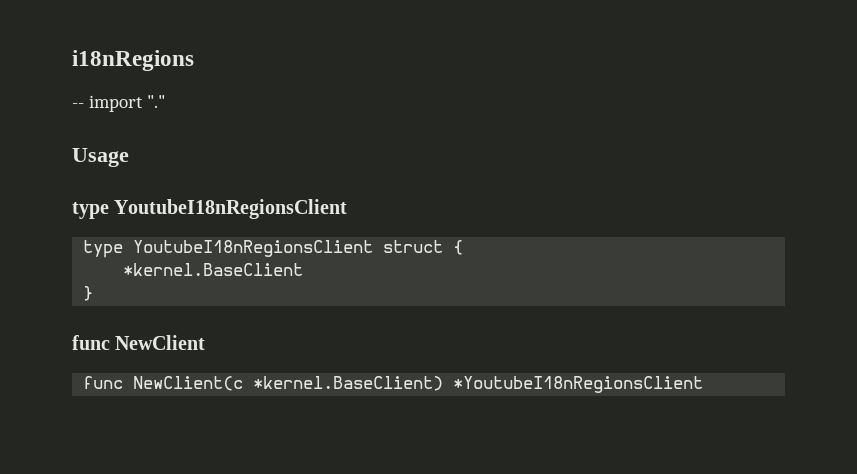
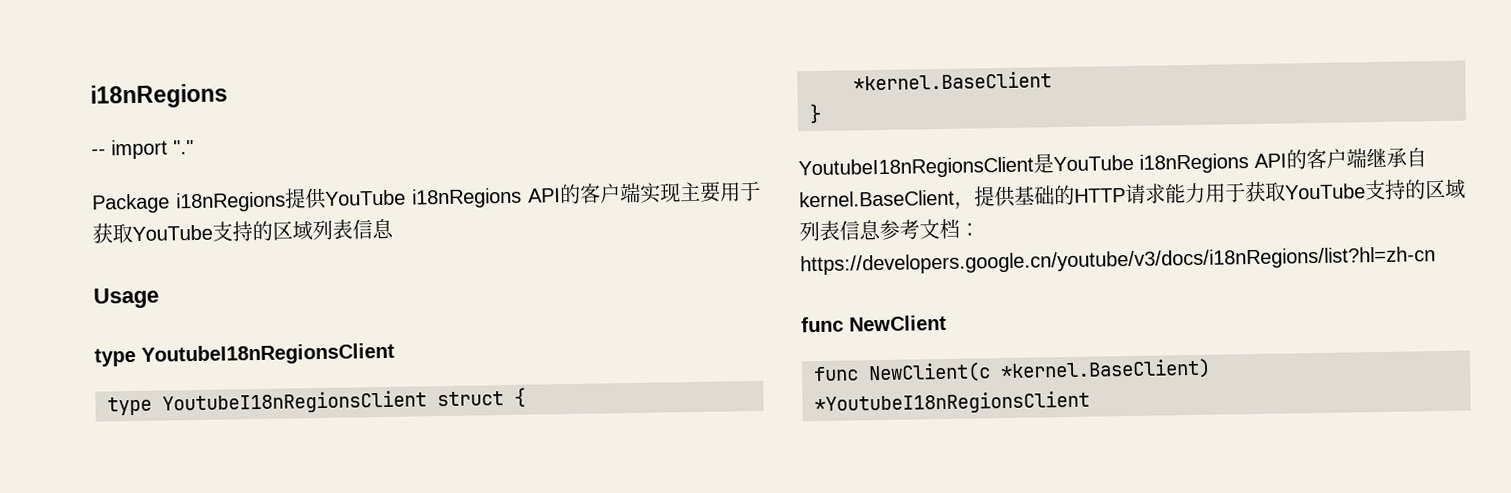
+ Package i18nRegions提供YouTube i18nRegions API的客户端实现主要用于获取YouTube支持的区域列表信息
+ YoutubeI18nRegionsClient是YouTube i18nRegions API的客户端继承自kernel.BaseClient，提供基础的HTTP请求能力用于获取YouTube支持的区域列表信息参考文档：https://developers.google.cn/youtube/v3/docs/i18nRegions/list?hl=zh-cn

